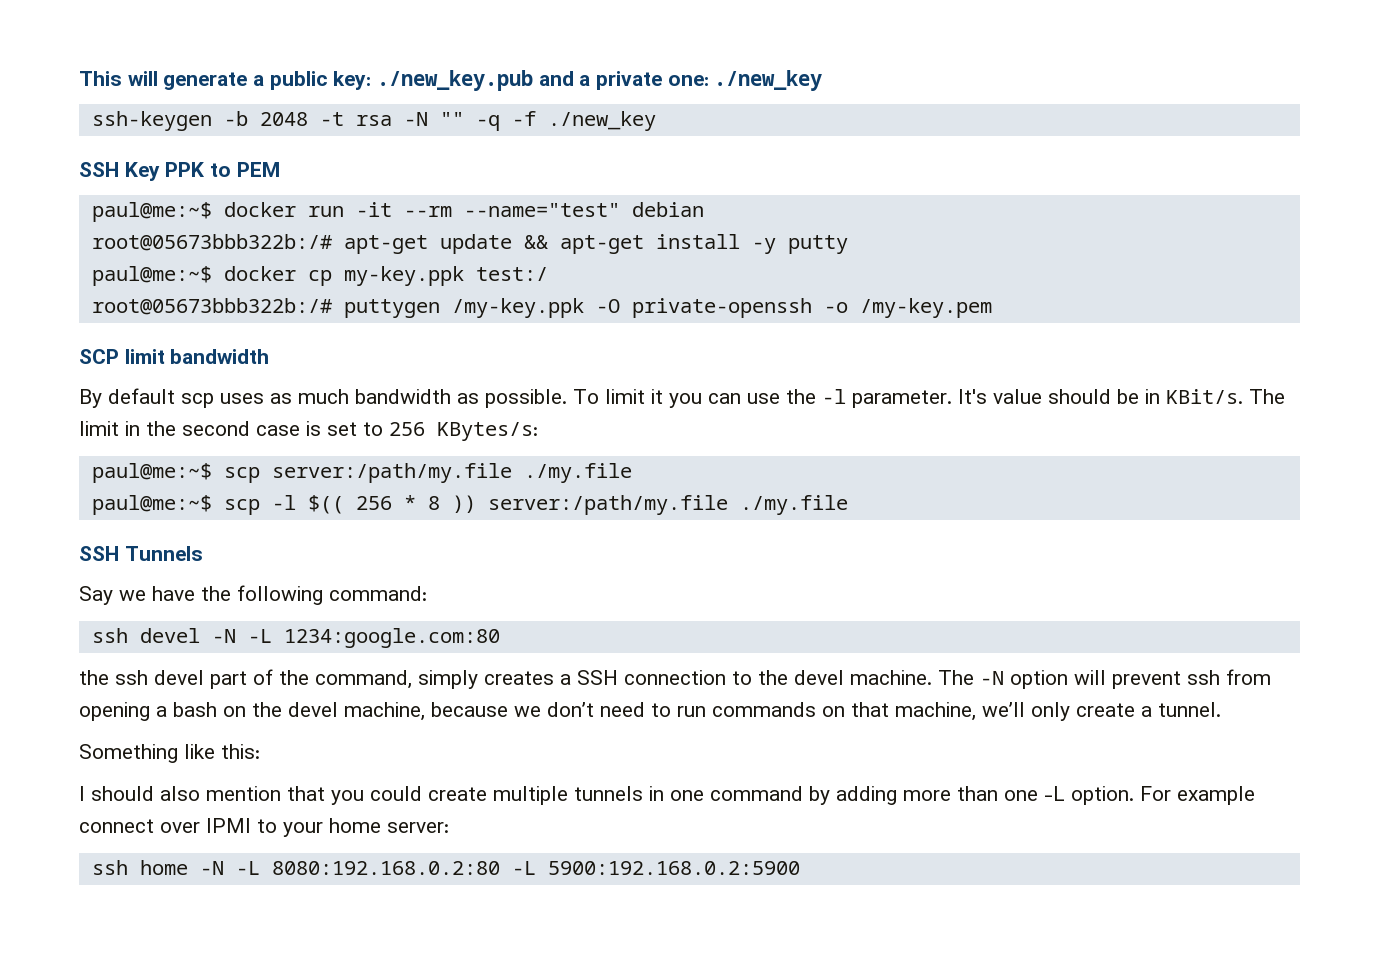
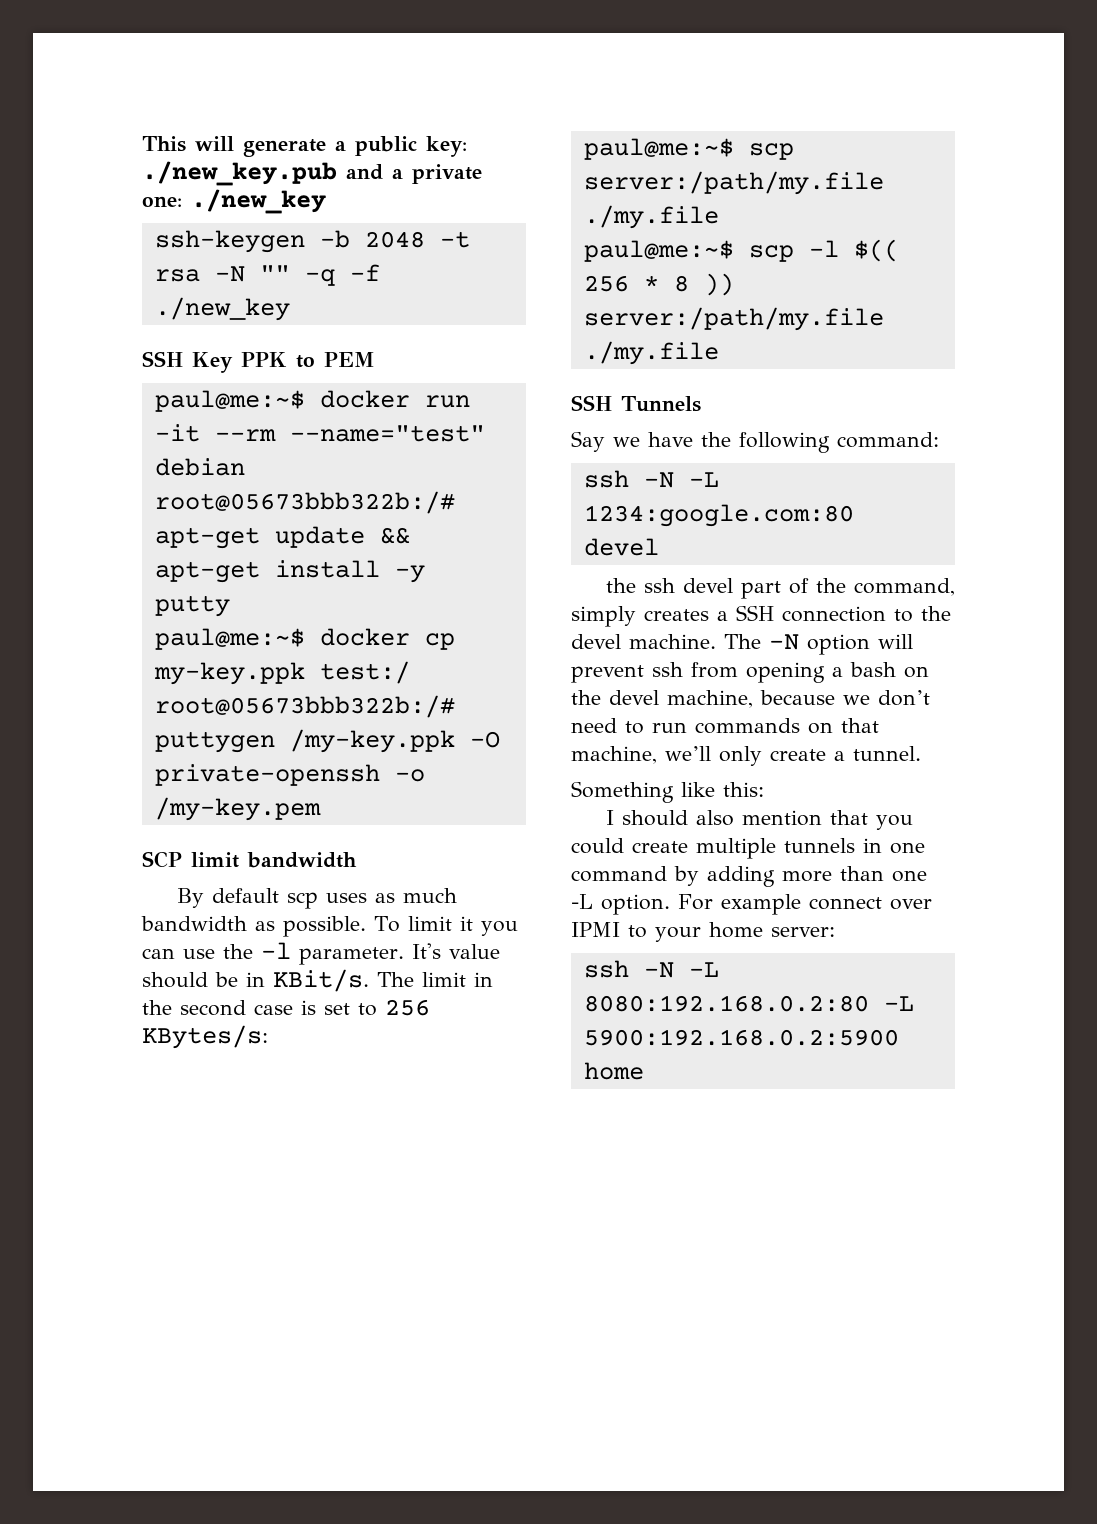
- ssh devel -N -L 1234:google.com:80
+ ssh -N -L 1234:google.com:80 devel
- ssh home -N -L 8080:192.168.0.2:80 -L 5900:192.168.0.2:5900
+ ssh -N -L 8080:192.168.0.2:80 -L 5900:192.168.0.2:5900 home

